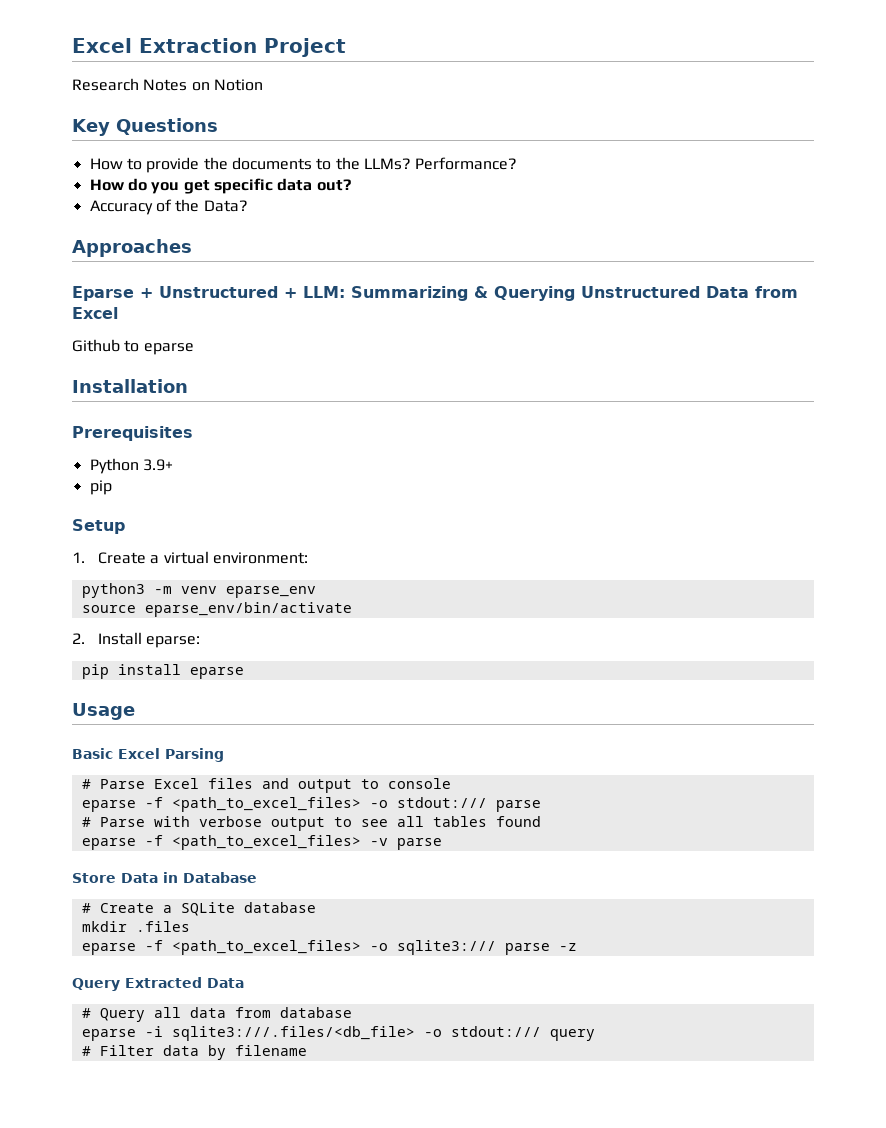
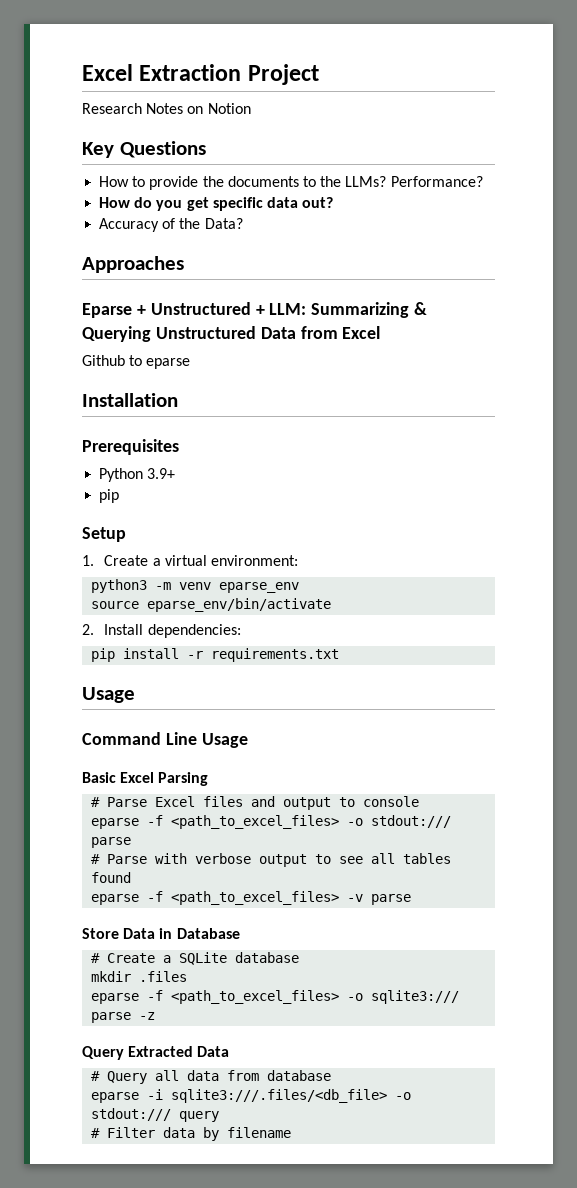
- 2. Install eparse:
+ 2. Install dependencies:
- pip install eparse
+ pip install -r requirements.txt
  Usage
+ Command Line Usage

